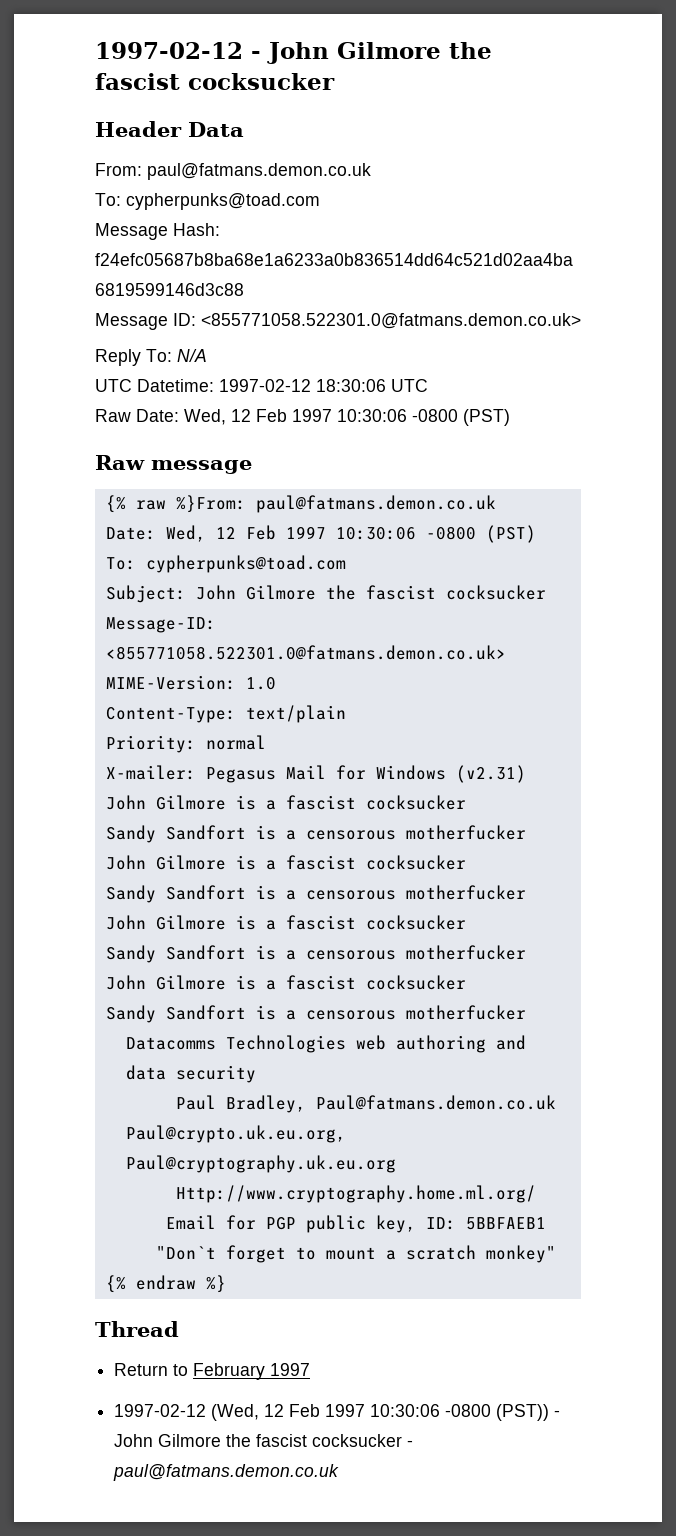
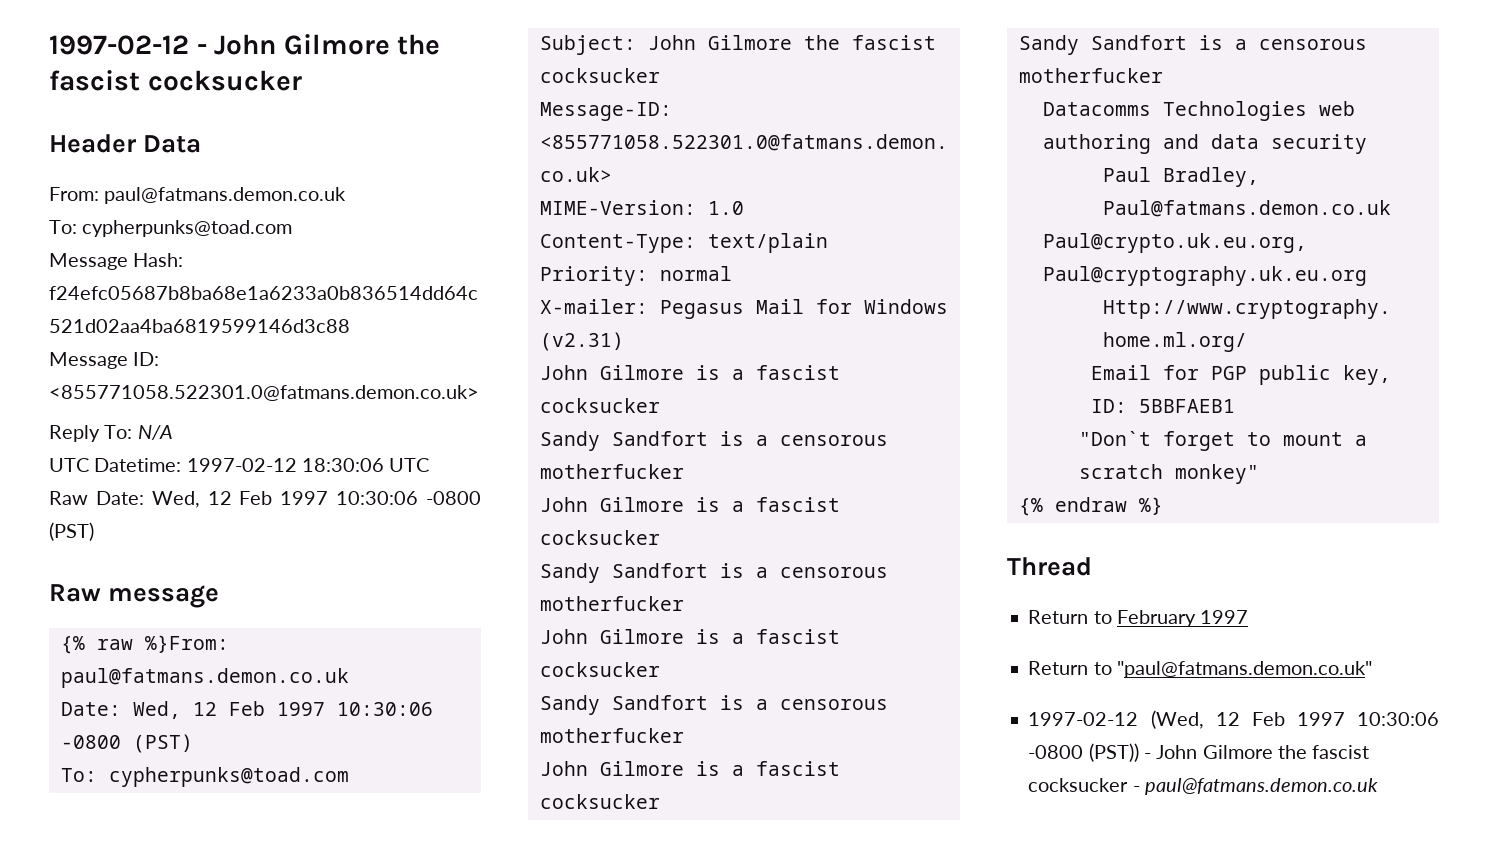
+ Return to "paul@fatmans.demon.co.uk"

